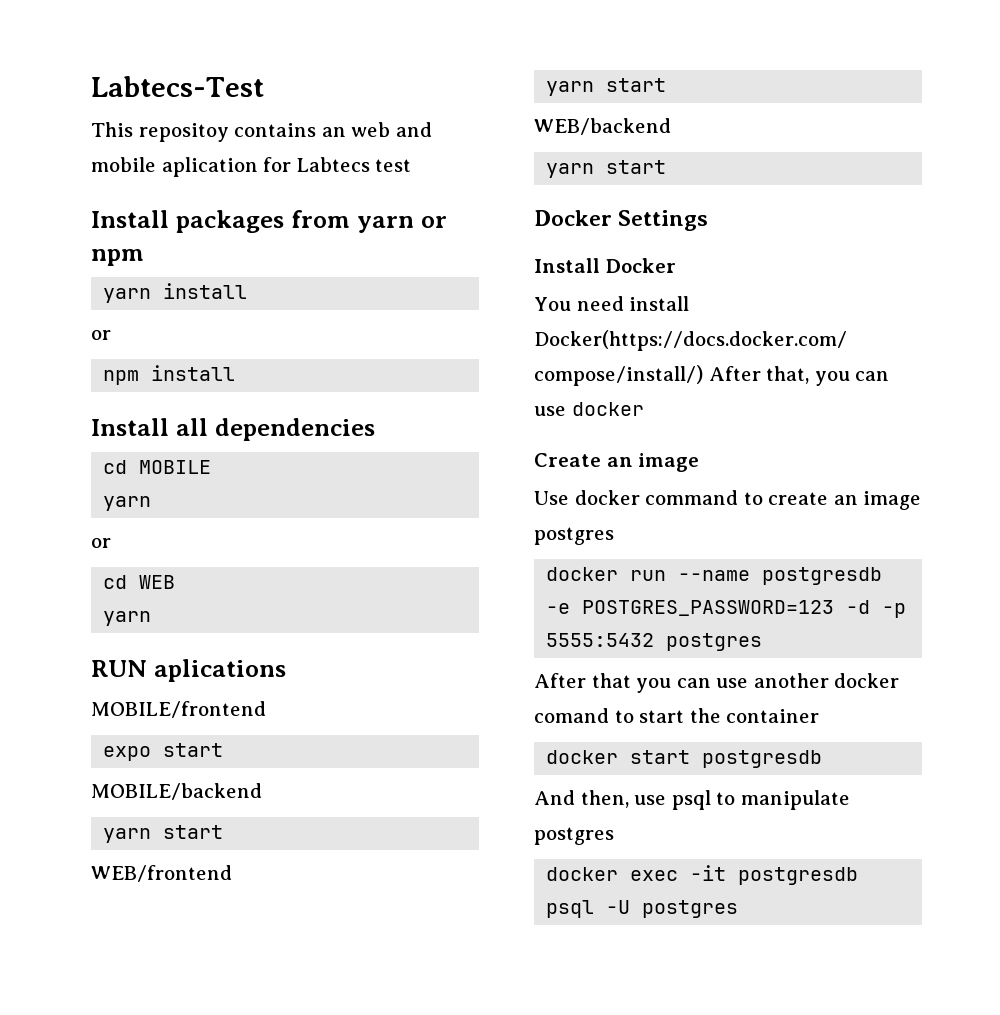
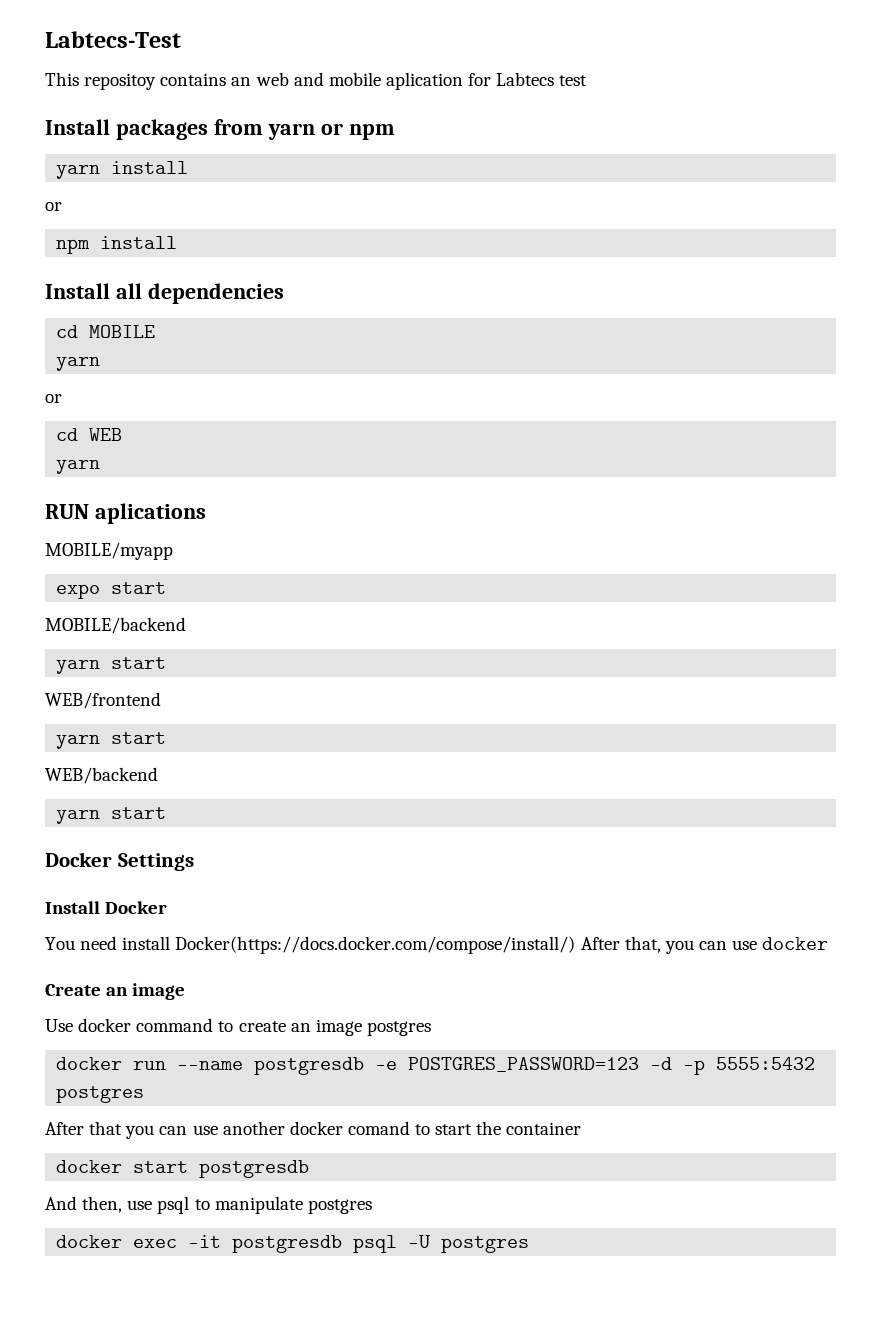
- MOBILE/frontend
+ MOBILE/myapp

